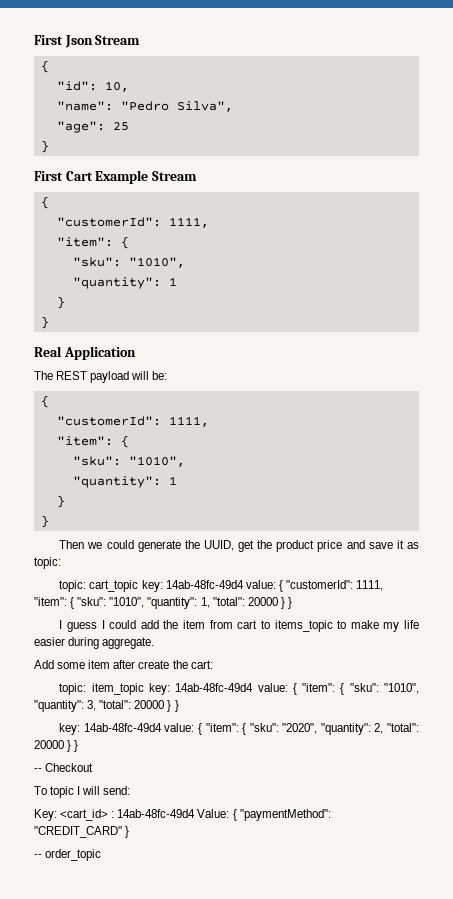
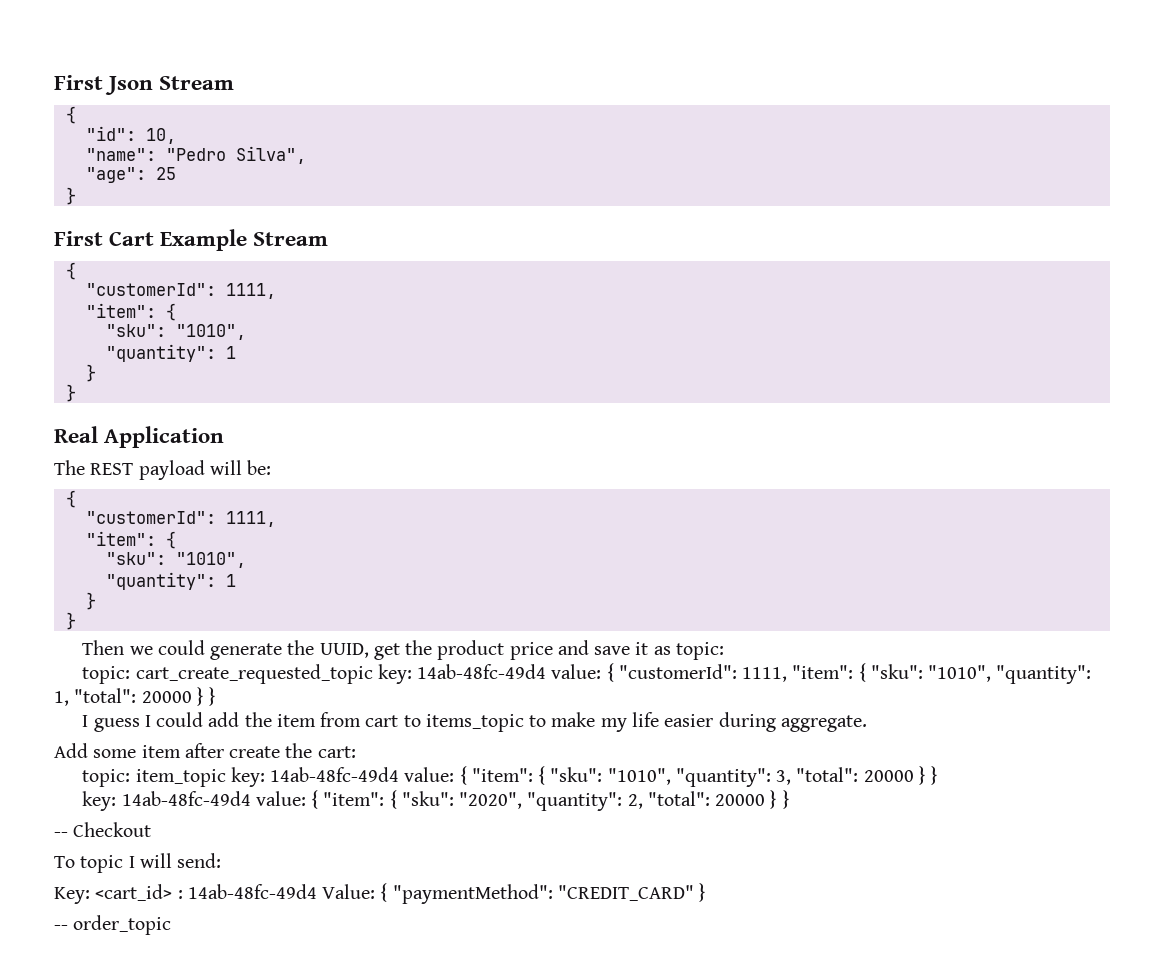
- topic: cart_topic key: 14ab-48fc-49d4 value: { "customerId": 1111, "item": { "sku": "1010", "quantity": 1, "total": 20000 } }
+ topic: cart_create_requested_topic key: 14ab-48fc-49d4 value: { "customerId": 1111, "item": { "sku": "1010", "quantity": 1, "total": 20000 } }

